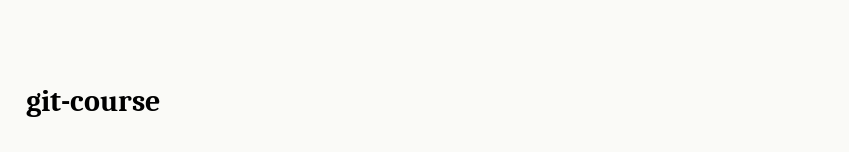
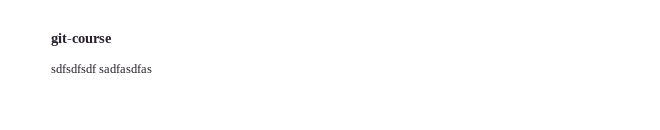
+ sdfsdfsdf sadfasdfas

